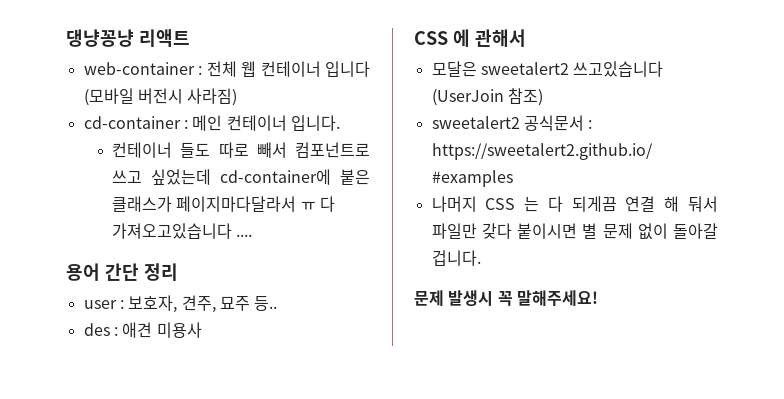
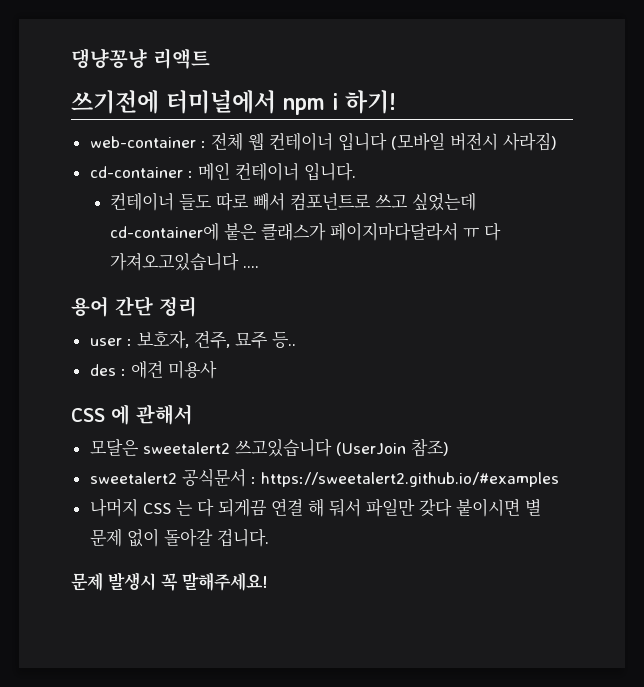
+ 쓰기전에 터미널에서 npm i 하기!

